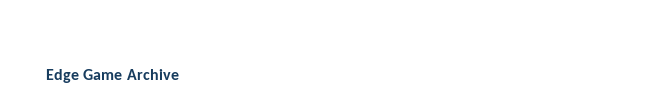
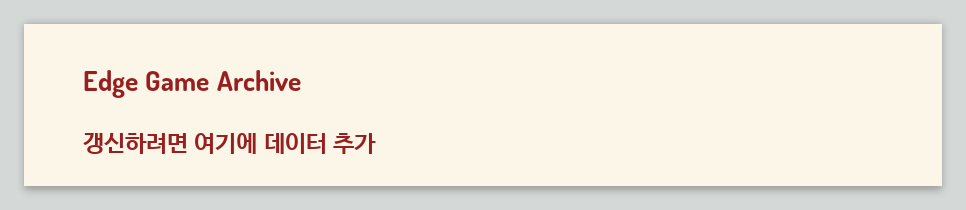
+ 갱신하려면 여기에 데이터 추가

